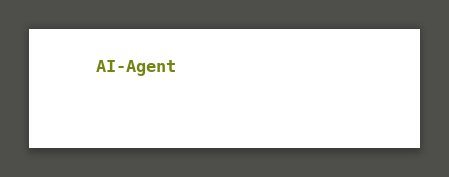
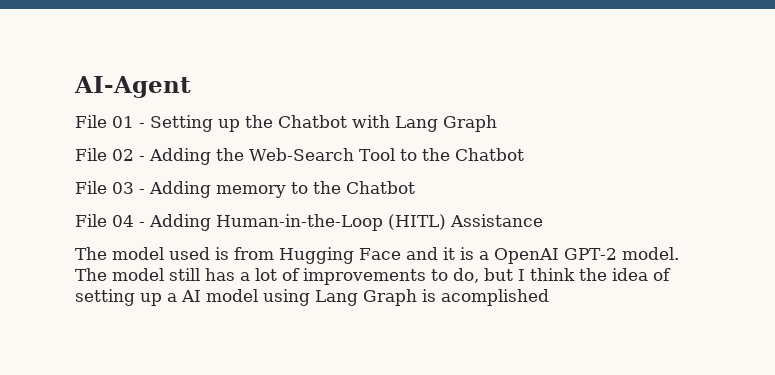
+ File 01 - Setting up the Chatbot with Lang Graph
+ File 02 - Adding the Web-Search Tool to the Chatbot
+ File 03 - Adding memory to the Chatbot
+ File 04 - Adding Human-in-the-Loop (HITL) Assistance
+ The model used is from Hugging Face and it is a OpenAI GPT-2 model. The model still has a lot of improvements to do, but I think the idea of setting up a AI model using Lang Graph is acomplished

